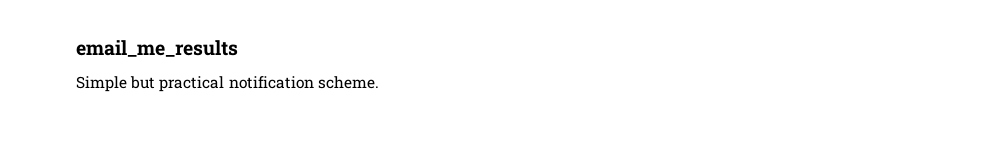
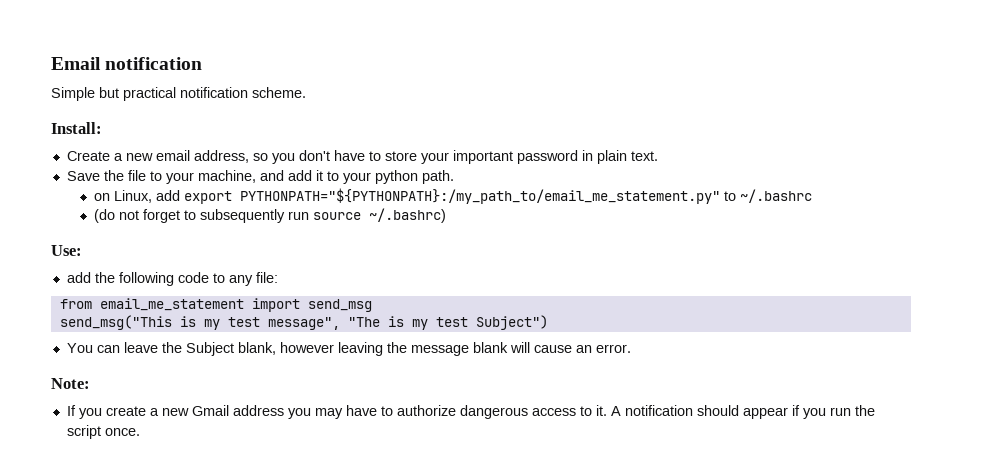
- email_me_results
+ Email notification
+ Install:
+ Create a new email address, so you don't have to store your important password in plain text.
+ Save the file to your machine, and add it to your python path.
+ on Linux, add export PYTHONPATH="${PYTHONPATH}:/my_path_to/email_me_statement.py" to ~/.bashrc
+ (do not forget to subsequently run source ~/.bashrc)
+ Use:
+ add the following code to any file:
+ from email_me_statement import send_msg
+ send_msg("This is my test message", "The is my test Subject")
+ You can leave the Subject blank, however leaving the message blank will cause an error.
+ Note:
+ If you create a new Gmail address you may have to authorize dangerous access to it. A notification should appear if you run the script once.

